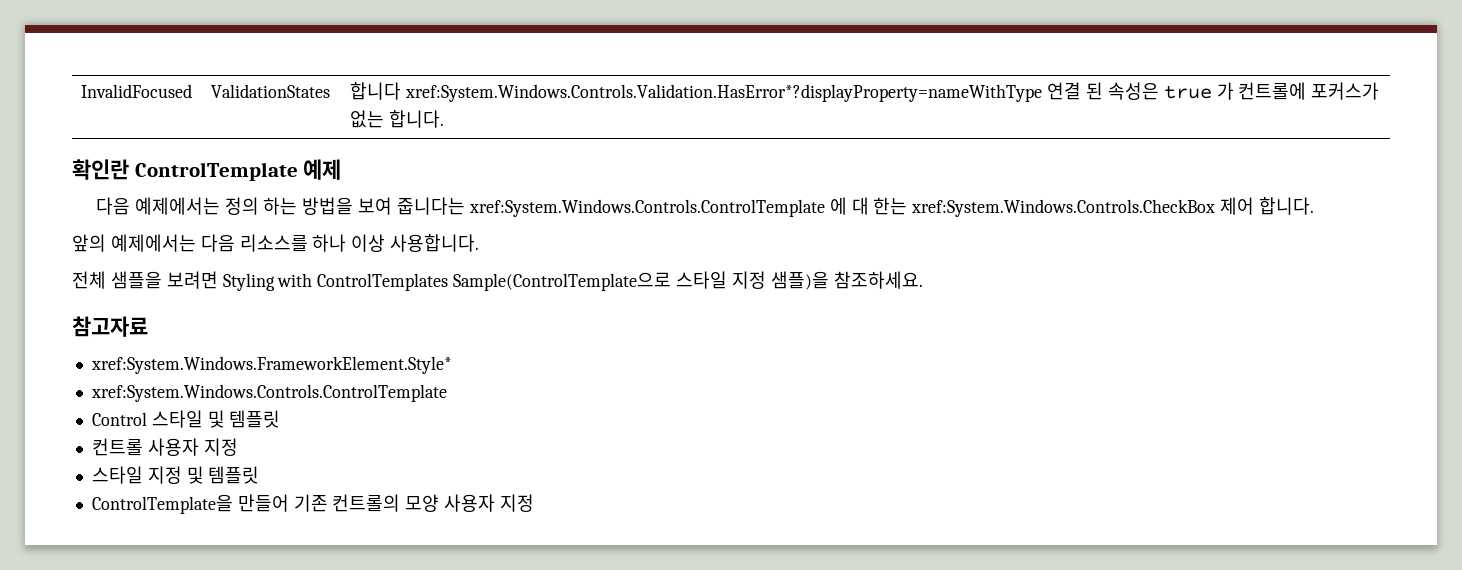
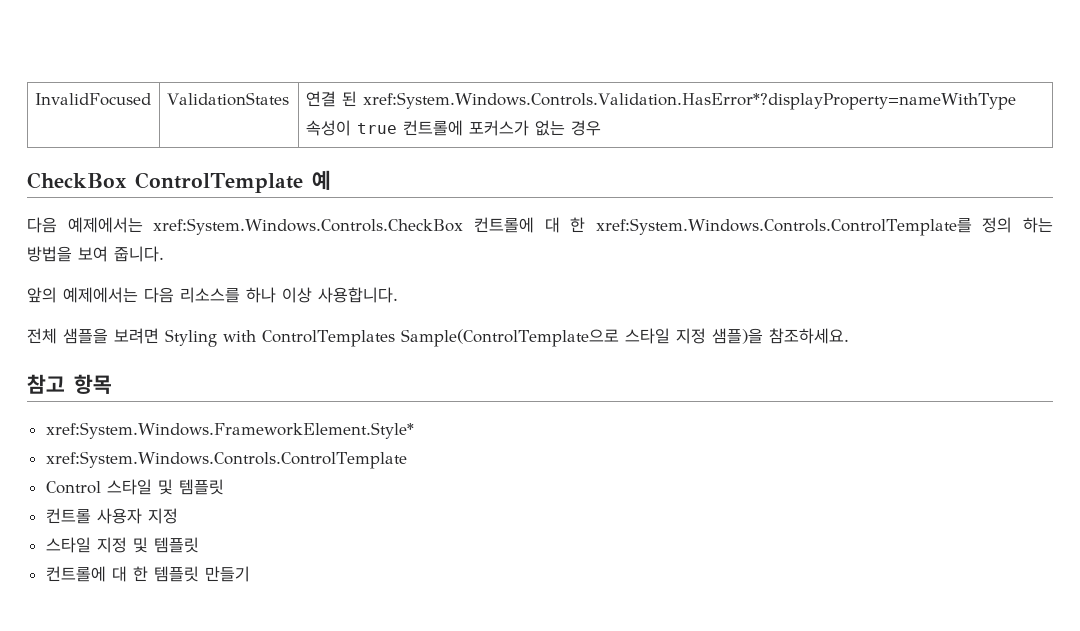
- InvalidFocused | ValidationStates | 합니다 xref:System.Windows.Controls.Validation.HasError*?displayProperty=nameWithType 연결 된 속성은 true 가 컨트롤에 포커스가 없는 합니다.
- 확인란 ControlTemplate 예제
- 다음 예제에서는 정의 하는 방법을 보여 줍니다는 xref:System.Windows.Controls.ControlTemplate 에 대 한는 xref:System.Windows.Controls.CheckBox 제어 합니다.
+ InvalidFocused | ValidationStates | 연결 된 xref:System.Windows.Controls.Validation.HasError*?displayProperty=nameWithType 속성이 true 컨트롤에 포커스가 없는 경우
+ CheckBox ControlTemplate 예
+ 다음 예제에서는 xref:System.Windows.Controls.CheckBox 컨트롤에 대 한 xref:System.Windows.Controls.ControlTemplate를 정의 하는 방법을 보여 줍니다.
- 참고자료
+ 참고 항목
- ControlTemplate을 만들어 기존 컨트롤의 모양 사용자 지정
+ 컨트롤에 대 한 템플릿 만들기

